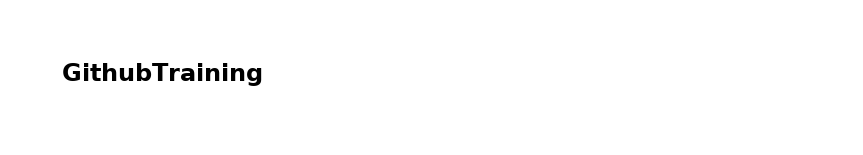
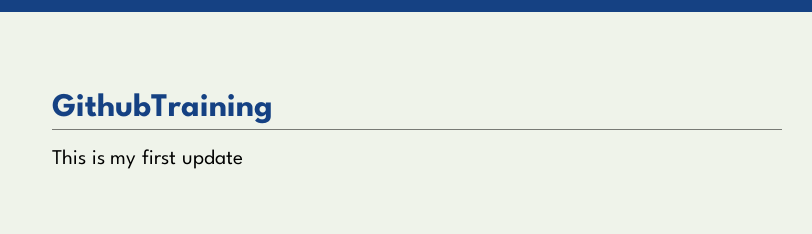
+ This is my first update

